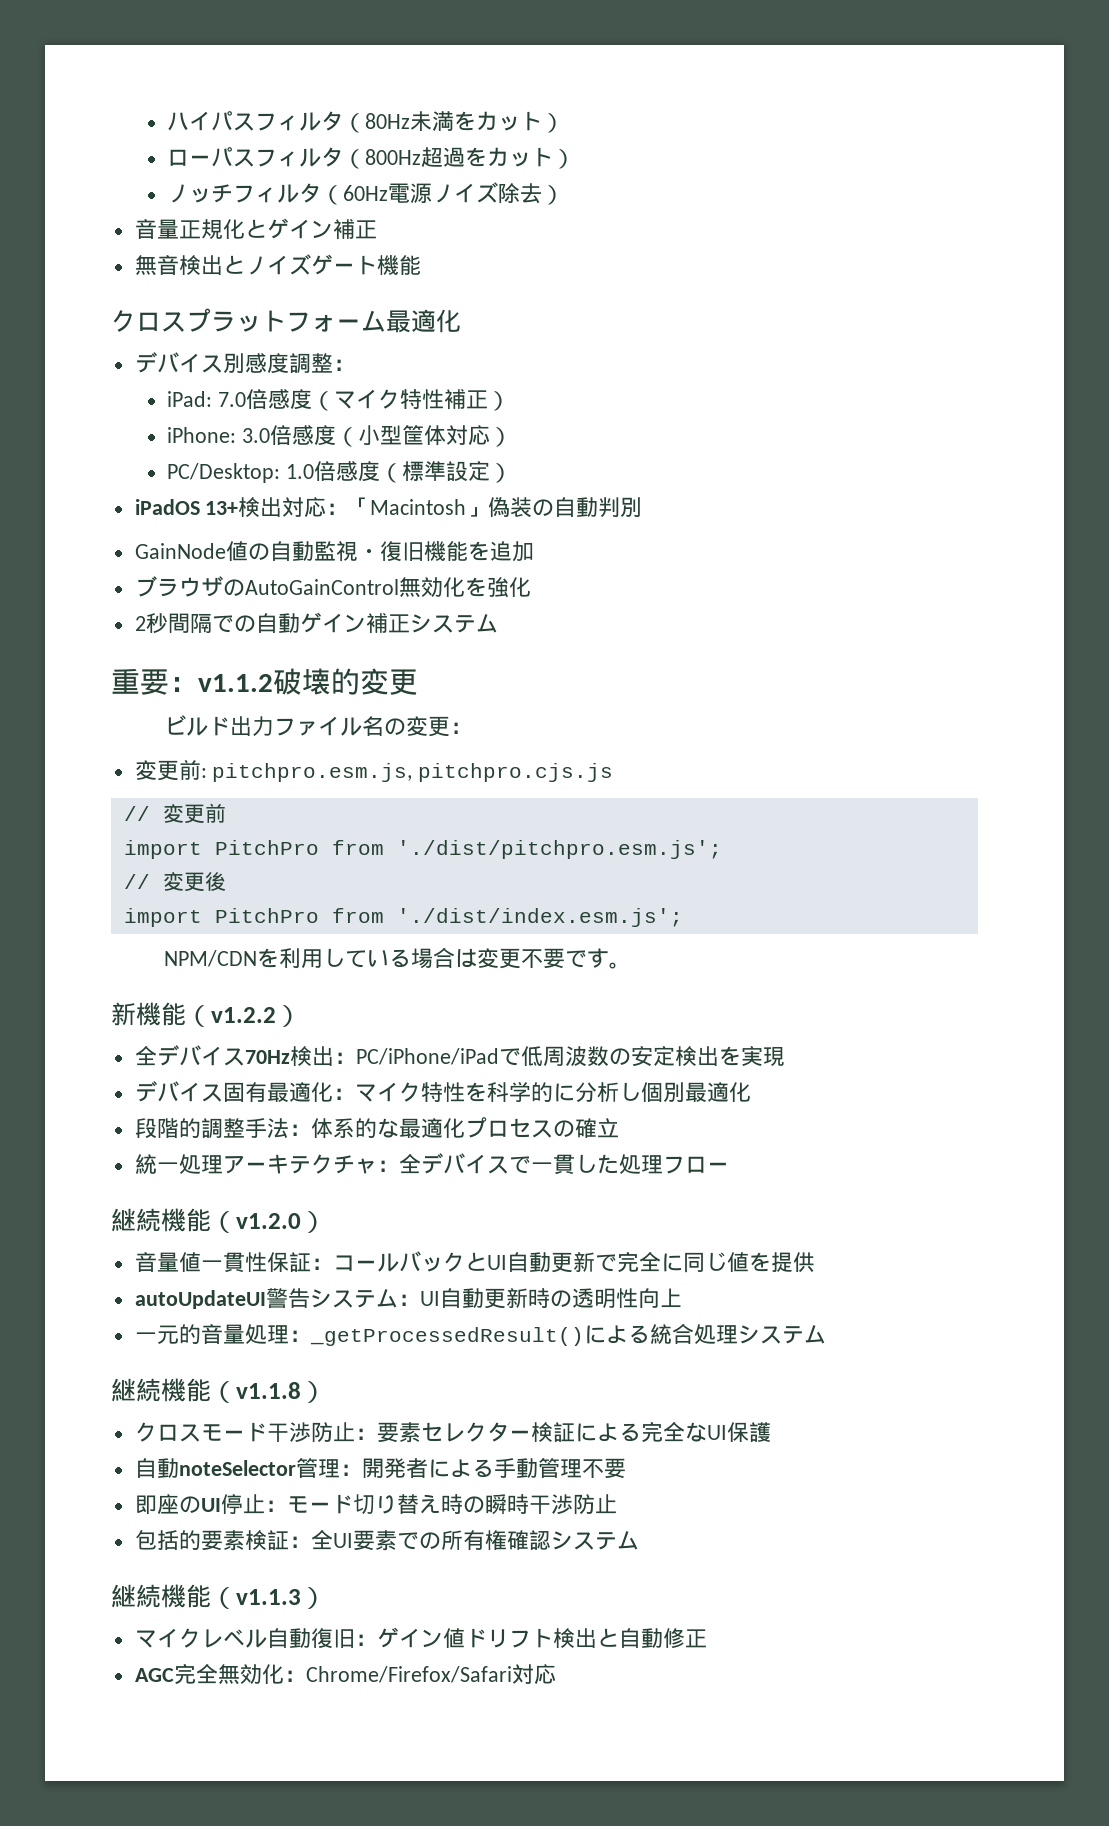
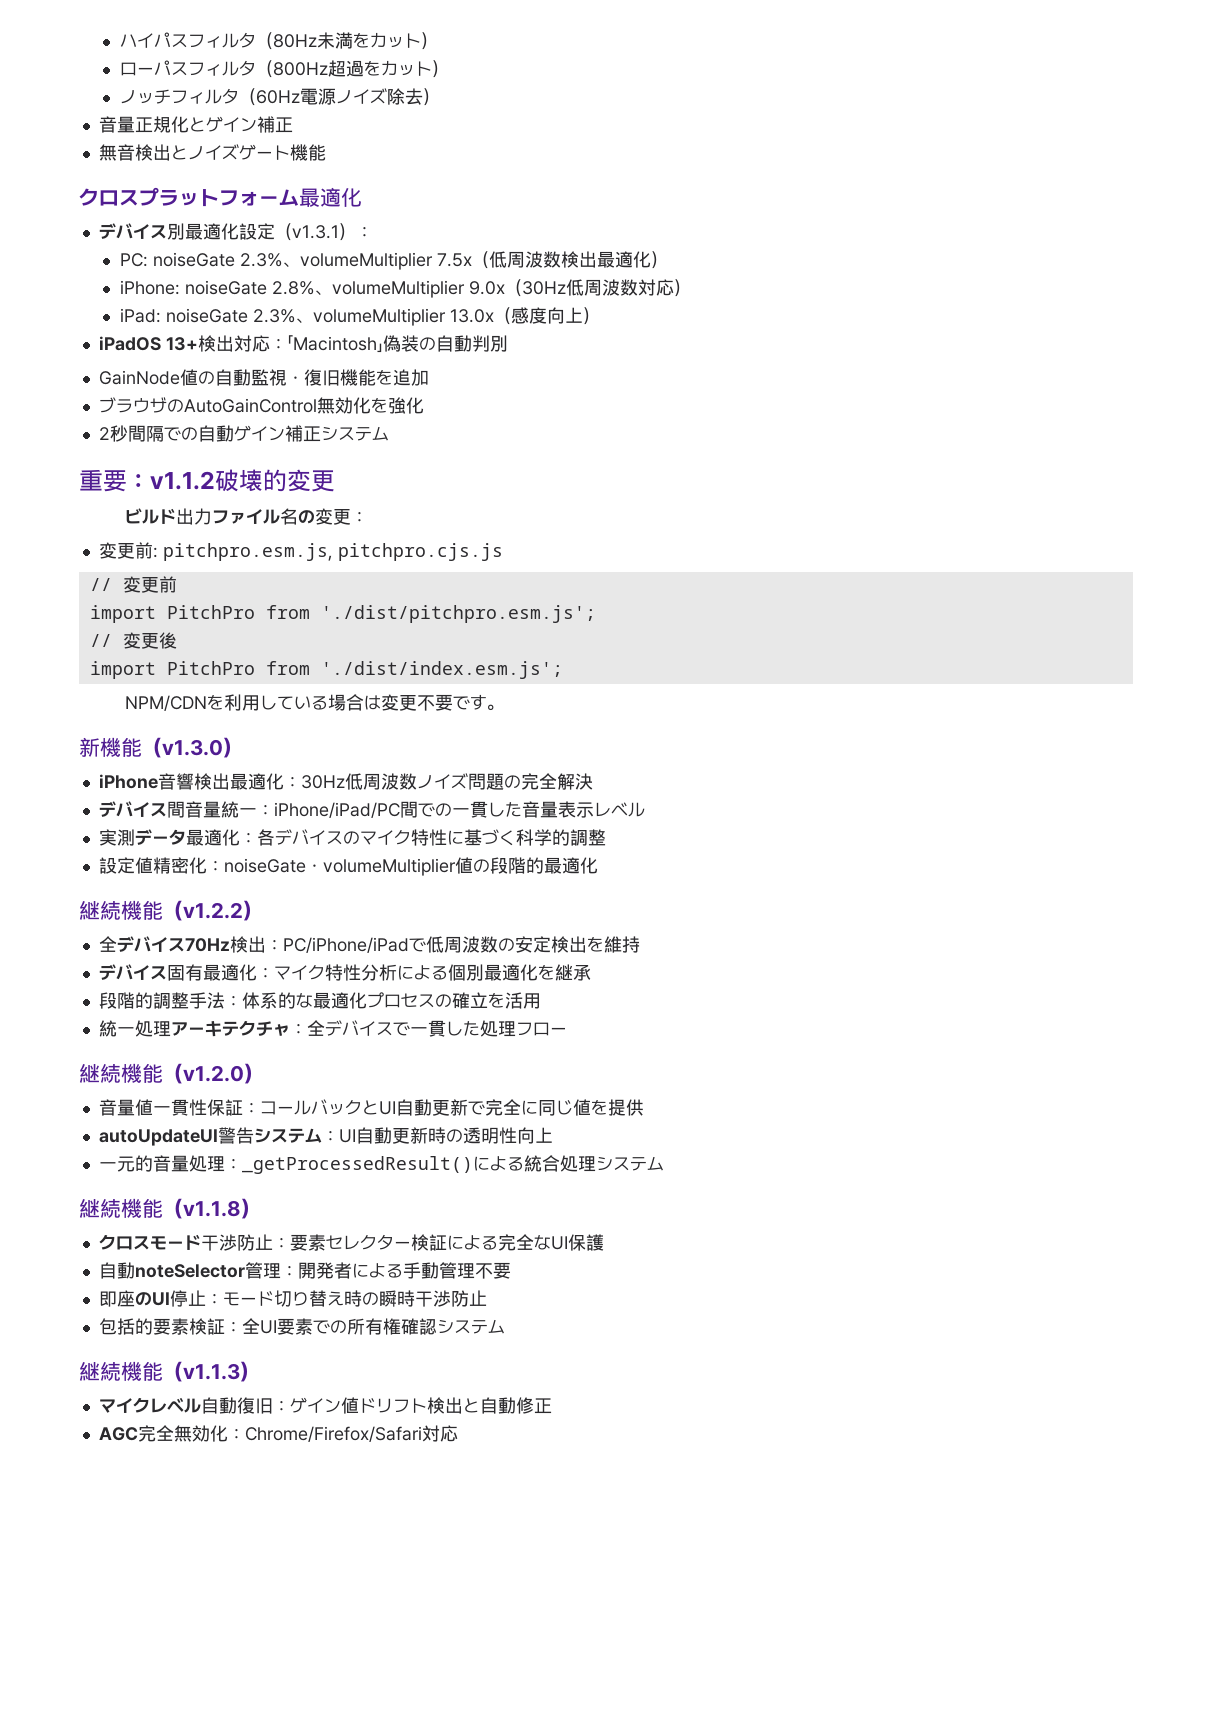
- デバイス別感度調整：
- iPad: 7.0倍感度（マイク特性補正）
- iPhone: 3.0倍感度（小型筐体対応）
- PC/Desktop: 1.0倍感度（標準設定）
+ デバイス別最適化設定（v1.3.1）：
+ PC: noiseGate 2.3%、volumeMultiplier 7.5x（低周波数検出最適化）
+ iPhone: noiseGate 2.8%、volumeMultiplier 9.0x（30Hz低周波数対応）
+ iPad: noiseGate 2.3%、volumeMultiplier 13.0x（感度向上）
- 新機能（v1.2.2）
+ 新機能（v1.3.0）
+ iPhone音響検出最適化：30Hz低周波数ノイズ問題の完全解決
+ デバイス間音量統一：iPhone/iPad/PC間での一貫した音量表示レベル
+ 実測データ最適化：各デバイスのマイク特性に基づく科学的調整
+ 設定値精密化：noiseGate・volumeMultiplier値の段階的最適化
+ 継続機能（v1.2.2）
- 全デバイス70Hz検出：PC/iPhone/iPadで低周波数の安定検出を実現
+ 全デバイス70Hz検出：PC/iPhone/iPadで低周波数の安定検出を維持
- デバイス固有最適化：マイク特性を科学的に分析し個別最適化
+ デバイス固有最適化：マイク特性分析による個別最適化を継承
- 段階的調整手法：体系的な最適化プロセスの確立
+ 段階的調整手法：体系的な最適化プロセスの確立を活用

